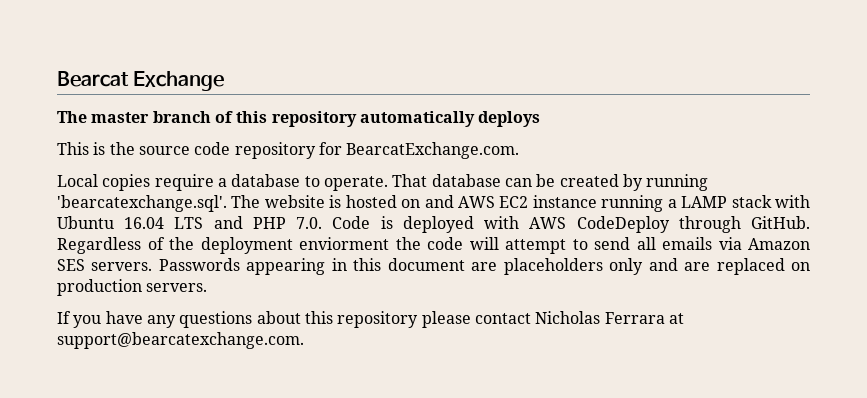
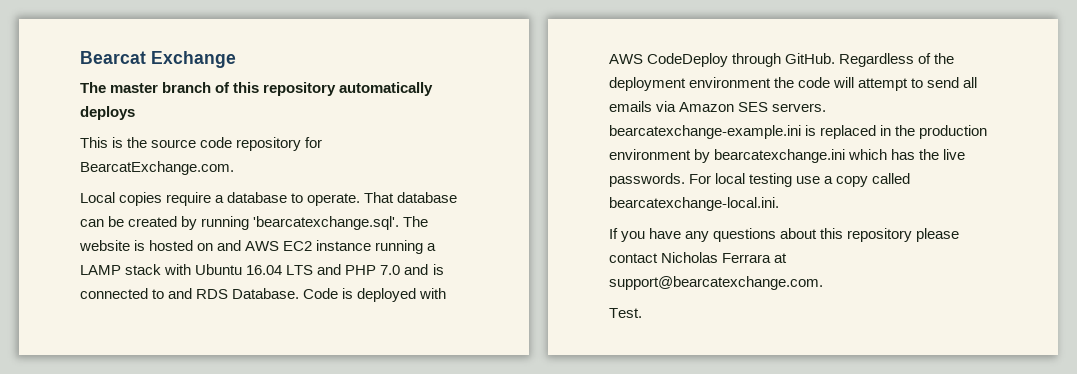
- That database can be created by running 'bearcatexchange.sql'. The website is hosted on and AWS EC2 instance running a LAMP stack with Ubuntu 16.04 LTS and PHP 7.0. Code is deployed with AWS CodeDeploy through GitHub.
+ That database can be created by running 'bearcatexchange.sql'. The website is hosted on and AWS EC2 instance running a LAMP stack with Ubuntu 16.04 LTS and PHP 7.0 and is connected to and RDS Database. Code is deployed with AWS CodeDeploy through GitHub.
- Regardless of the deployment enviorment the code will attempt to send all emails via Amazon SES servers. Passwords appearing in this document are placeholders only and are replaced on production servers.
+ Regardless of the deployment environment the code will attempt to send all emails via Amazon SES servers. bearcatexchange-example.ini is replaced in the production environment by bearcatexchange.ini which has the live passwords. For local testing use a copy called bearcatexchange-local.ini.
+ Test.

